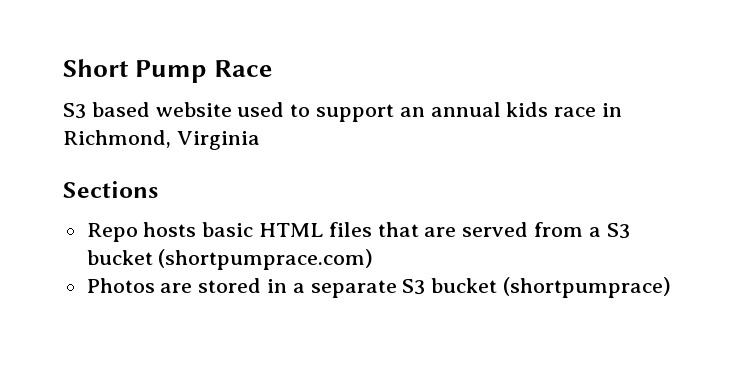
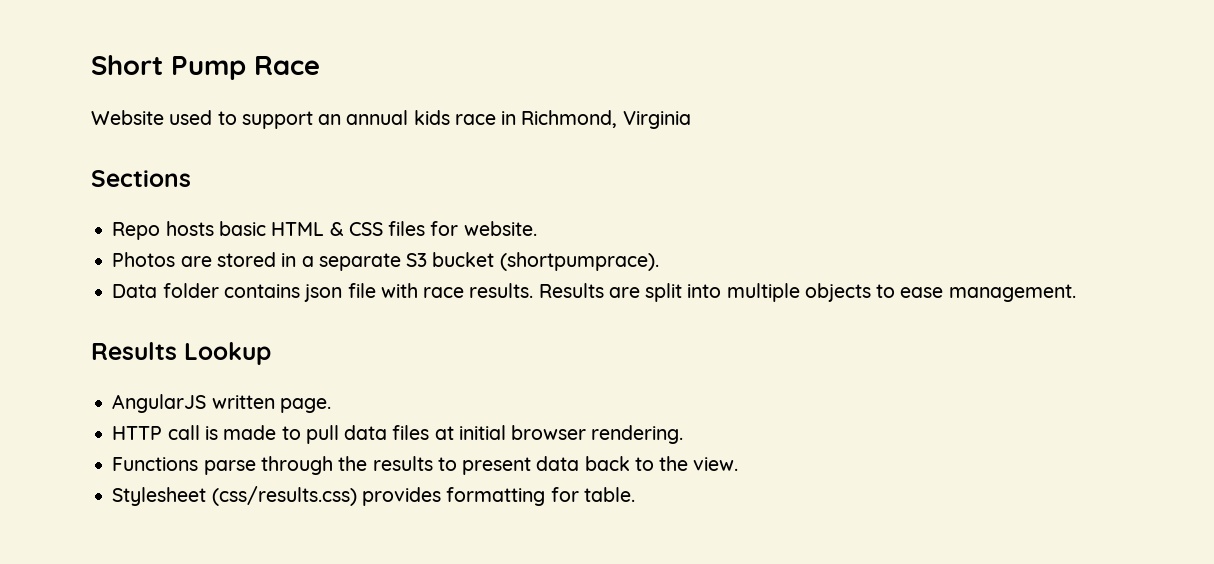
- S3 based website used to support an annual kids race in Richmond, Virginia
+ Website used to support an annual kids race in Richmond, Virginia
- Repo hosts basic HTML files that are served from a S3 bucket (shortpumprace.com)
+ Repo hosts basic HTML & CSS files for website.
- Photos are stored in a separate S3 bucket (shortpumprace)
+ Photos are stored in a separate S3 bucket (shortpumprace).
+ Data folder contains json file with race results. Results are split into multiple objects to ease management.
+ Results Lookup
+ AngularJS written page.
+ HTTP call is made to pull data files at initial browser rendering.
+ Functions parse through the results to present data back to the view.
+ Stylesheet (css/results.css) provides formatting for table.

